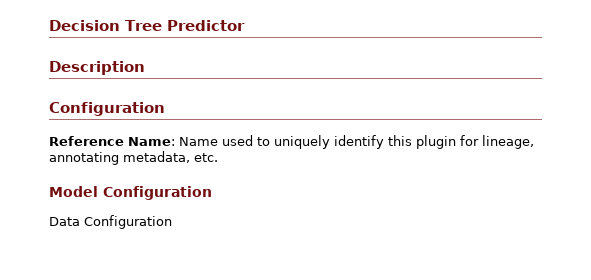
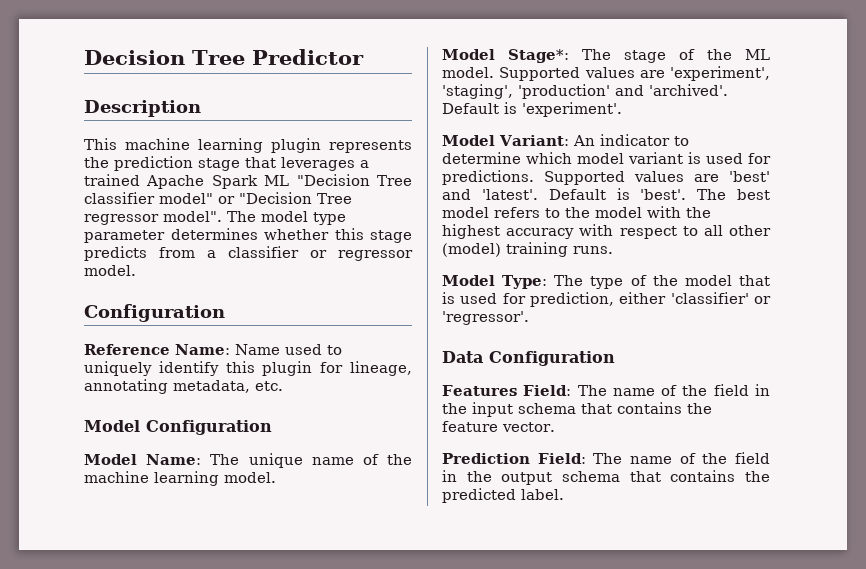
+ This machine learning plugin represents the prediction stage that leverages a trained Apache Spark ML "Decision Tree classifier model" or "Decision Tree regressor model". The model type parameter determines whether this stage predicts from a classifier or regressor model.
+ Model Name: The unique name of the machine learning model.
+ Model Stage*: The stage of the ML model. Supported values are 'experiment', 'staging', 'production' and 'archived'. Default is 'experiment'.
+ Model Variant: An indicator to determine which model variant is used for predictions. Supported values are 'best' and 'latest'. Default is 'best'. The best model refers to the model with the highest accuracy with respect to all other (model) training runs.
+ Model Type: The type of the model that is used for prediction, either 'classifier' or 'regressor'.
  Data Configuration
+ Features Field: The name of the field in the input schema that contains the feature vector.
+ Prediction Field: The name of the field in the output schema that contains the predicted label.

